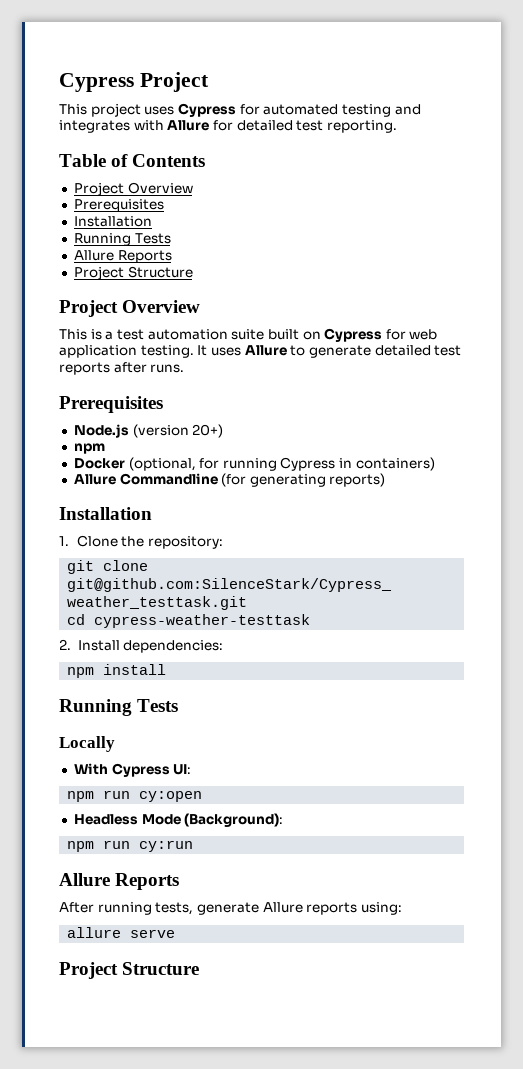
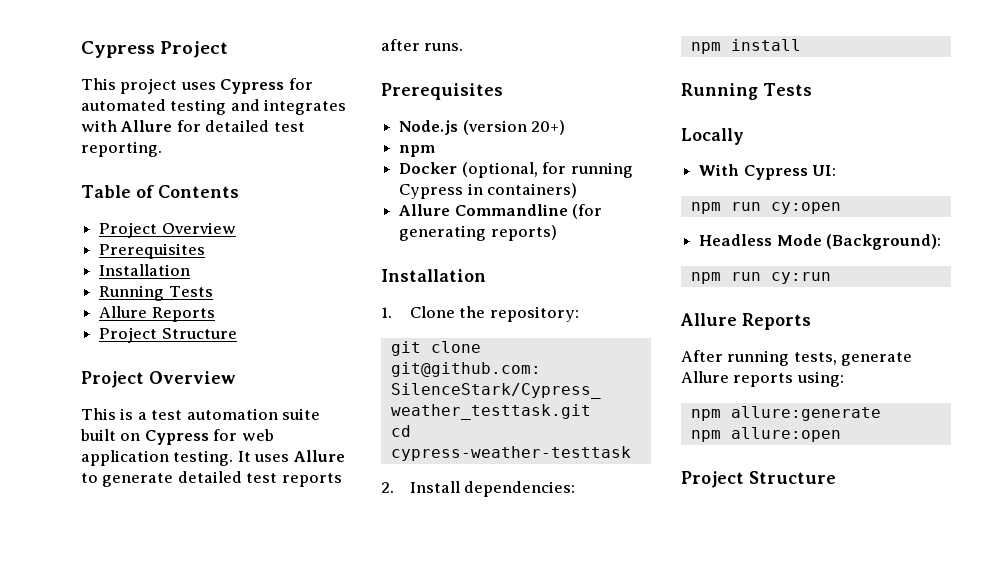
- allure serve
+ npm allure:generate
+ npm allure:open

